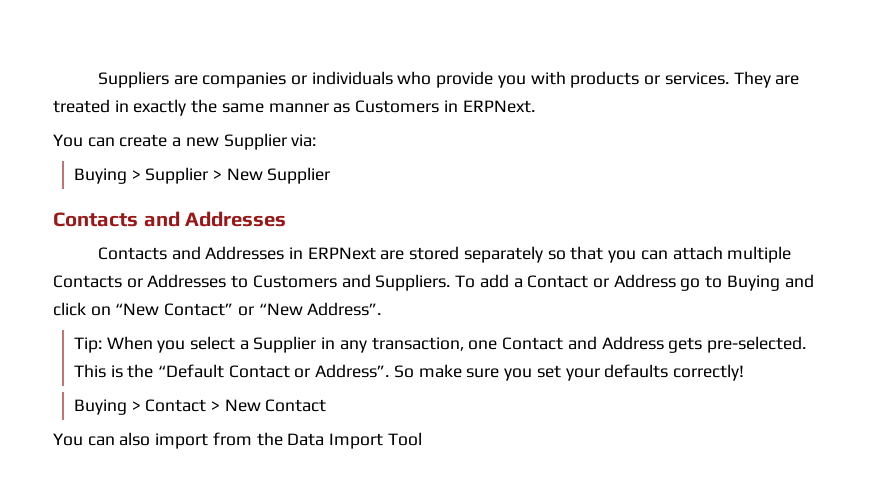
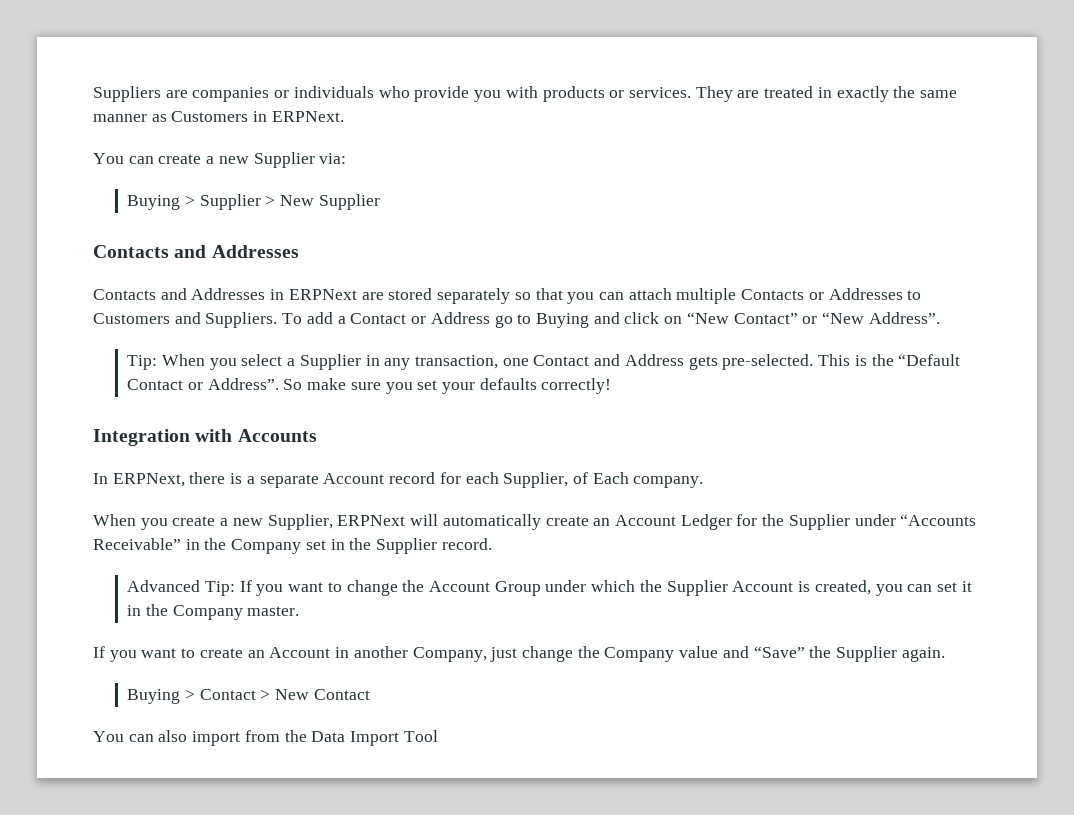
+ Integration with Accounts
+ In ERPNext, there is a separate Account record for each Supplier, of Each company.
+ When you create a new Supplier, ERPNext will automatically create an Account Ledger for the Supplier under “Accounts Receivable” in the Company set in the Supplier record.
+ Advanced Tip: If you want to change the Account Group under which the Supplier Account is created, you can set it in the Company master.
+ If you want to create an Account in another Company, just change the Company value and “Save” the Supplier again.

